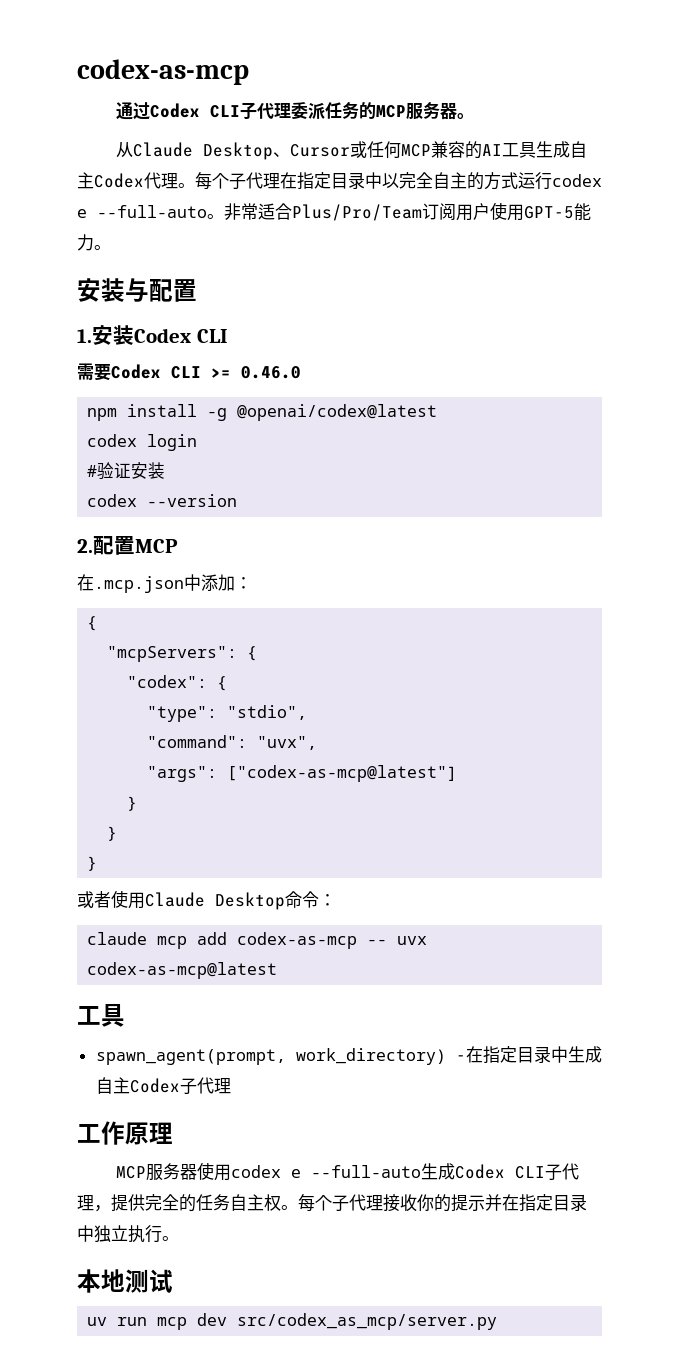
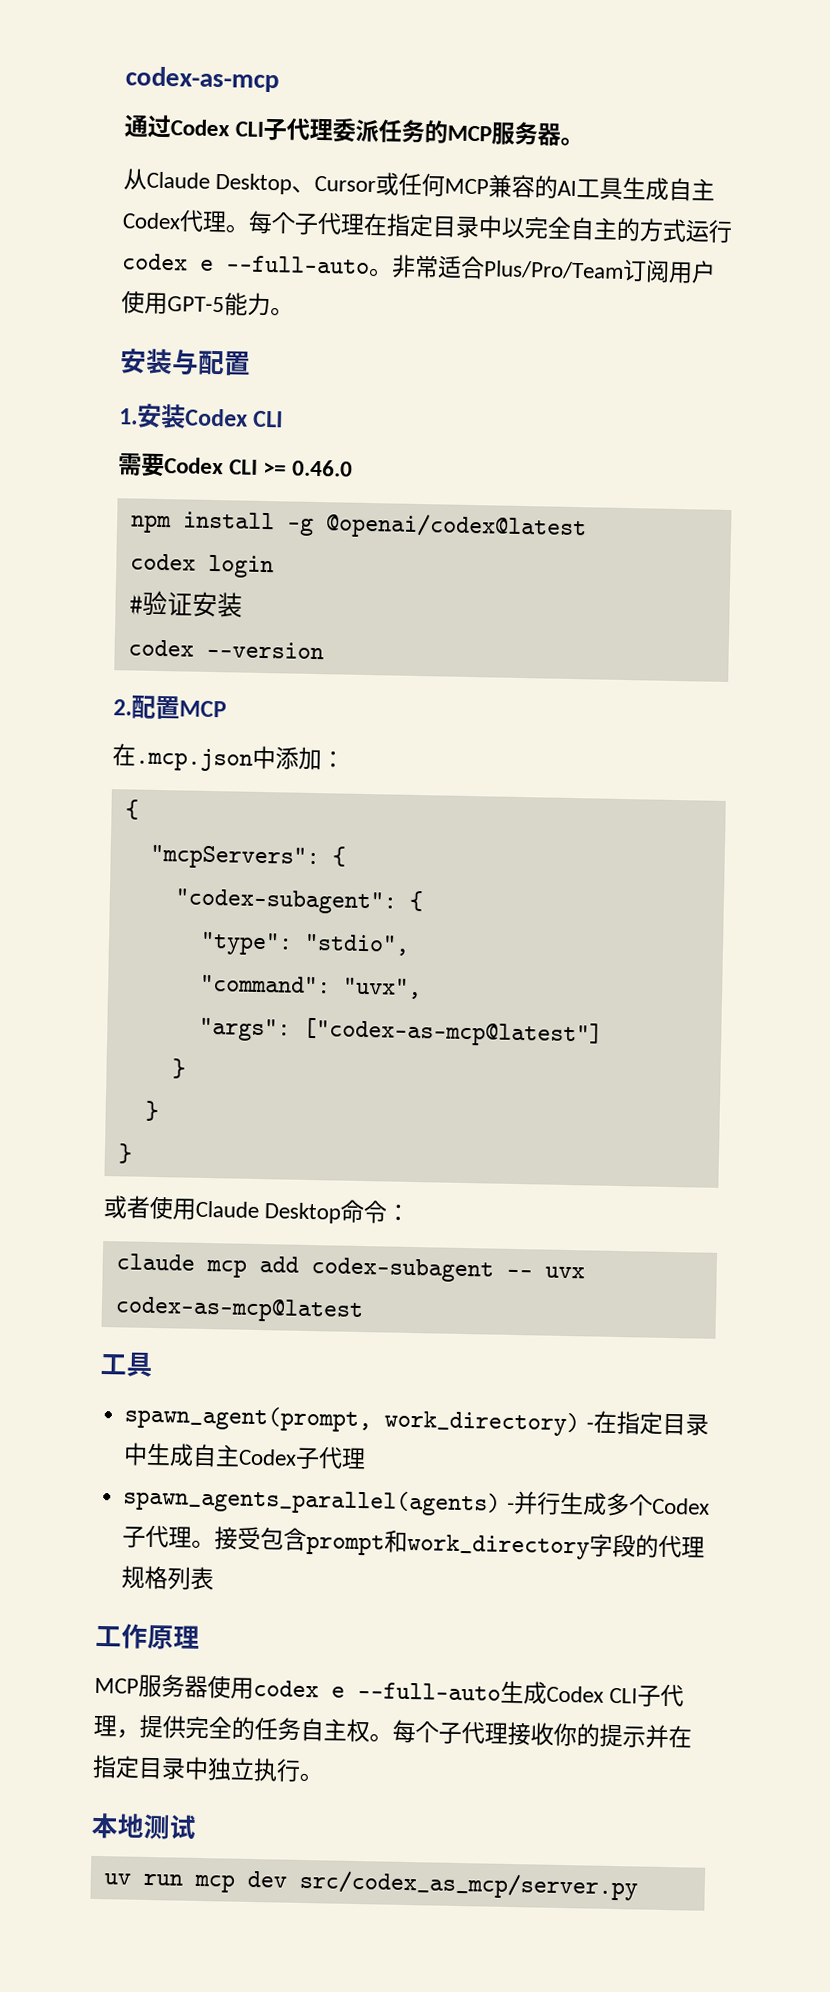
- "codex": {
+ "codex-subagent": {
- claude mcp add codex-as-mcp -- uvx codex-as-mcp@latest
+ claude mcp add codex-subagent -- uvx codex-as-mcp@latest
+ spawn_agents_parallel(agents) -并行生成多个Codex子代理。接受包含prompt和work_directory字段的代理规格列表

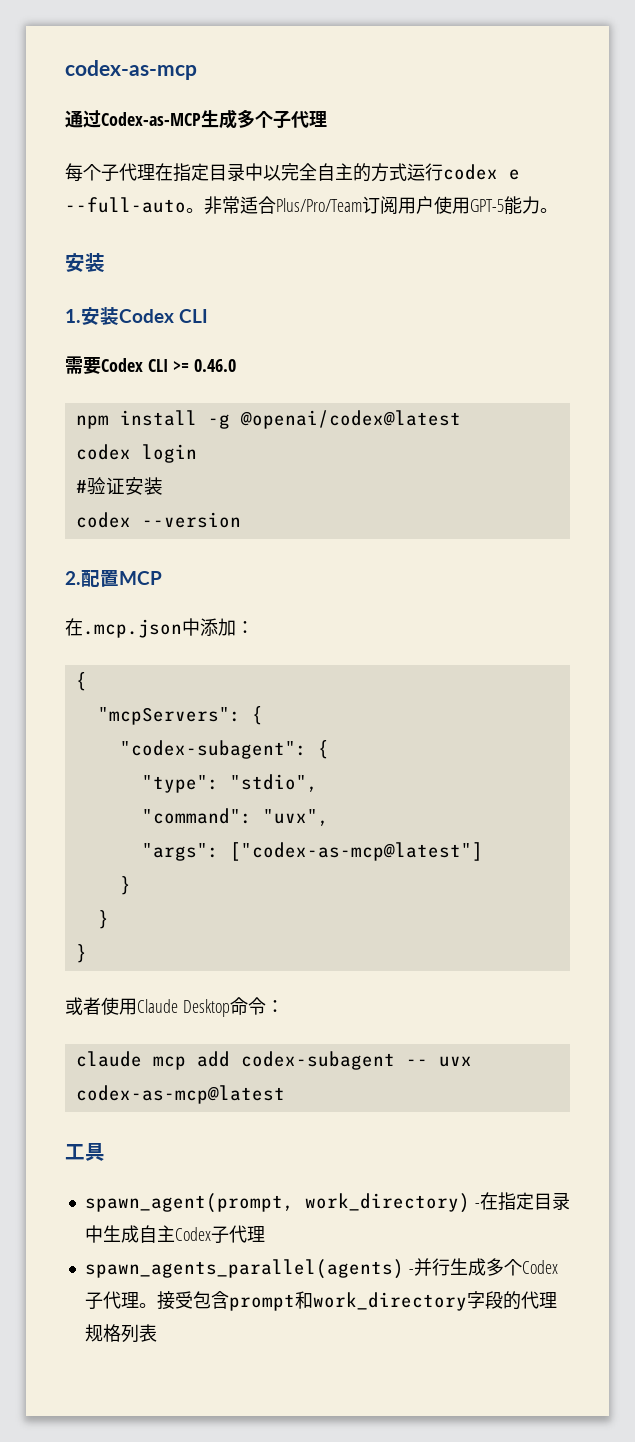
- 通过Codex CLI子代理委派任务的MCP服务器。
- 从Claude Desktop、Cursor或任何MCP兼容的AI工具生成自主Codex代理。每个子代理在指定目录中以完全自主的方式运行codex e --full-auto。
+ 通过Codex-as-MCP生成多个子代理
+ 每个子代理在指定目录中以完全自主的方式运行codex e --full-auto。
  非常适合Plus/Pro/Team订阅用户使用GPT-5能力。
- 安装与配置
+ 安装
- 工作原理
- MCP服务器使用codex e --full-auto生成Codex CLI子代理，提供完全的任务自主权。每个子代理接收你的提示并在指定目录中独立执行。
- 本地测试
- uv run mcp dev src/codex_as_mcp/server.py

